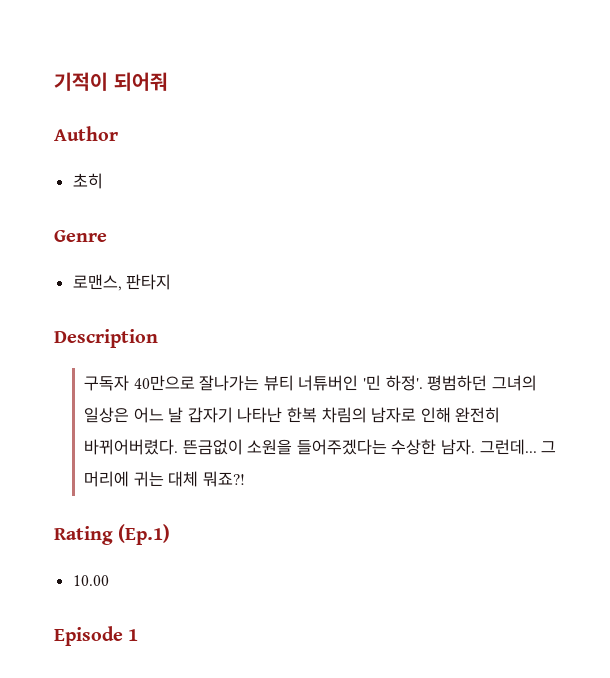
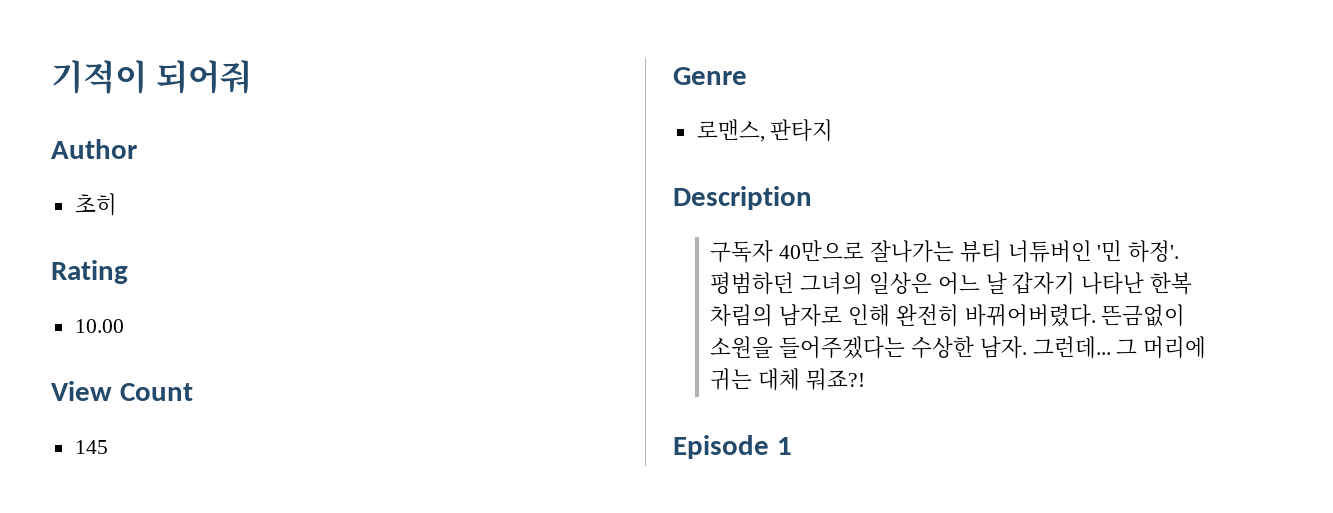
+ Rating
+ 10.00
+ View Count
+ 145
- Rating (Ep.1)
- 10.00

